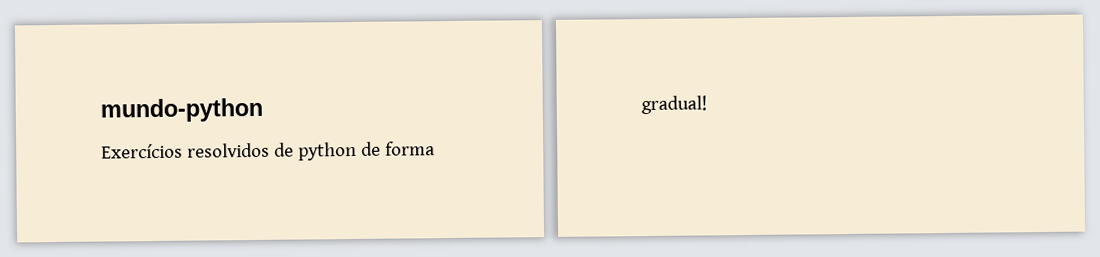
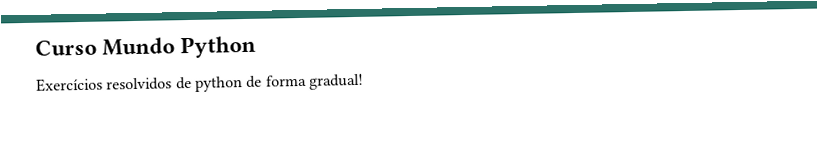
- mundo-python
+ Curso Mundo Python

